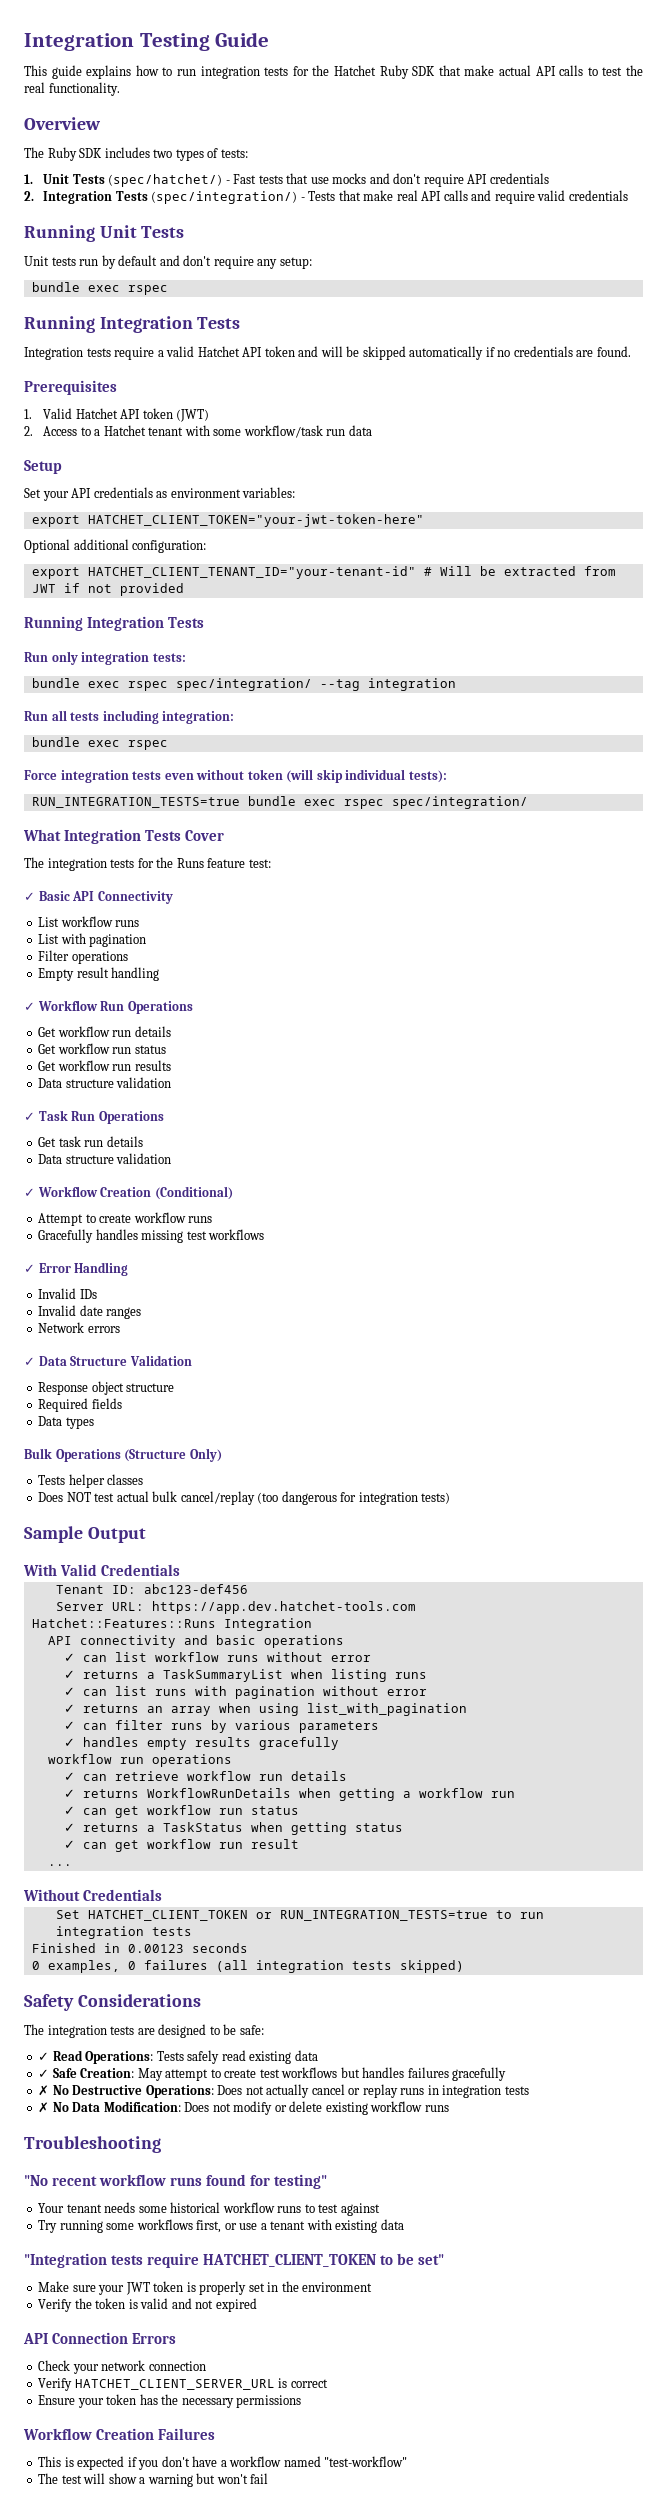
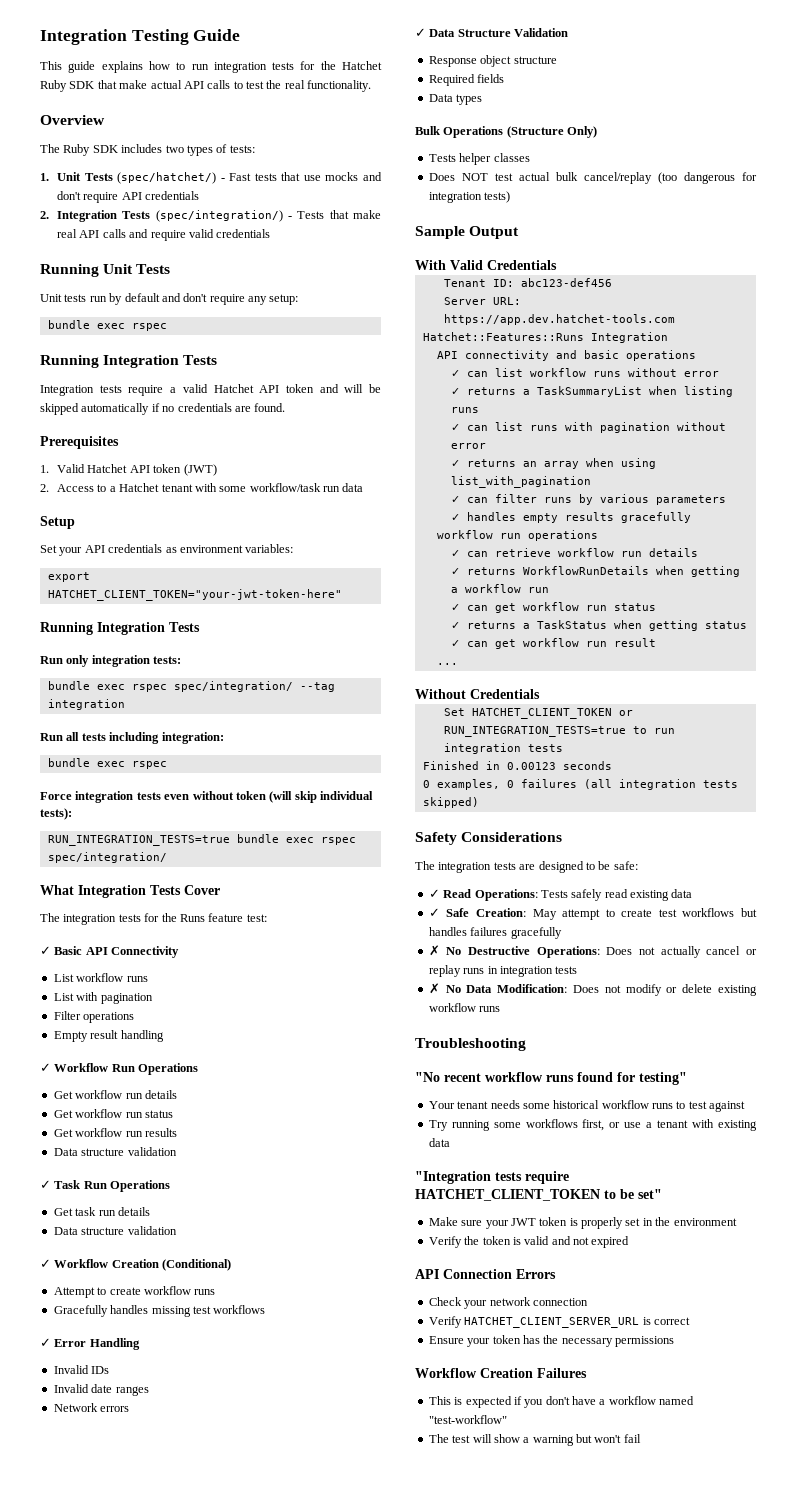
- Optional additional configuration:
- export HATCHET_CLIENT_TENANT_ID="your-tenant-id" # Will be extracted from JWT if not provided

